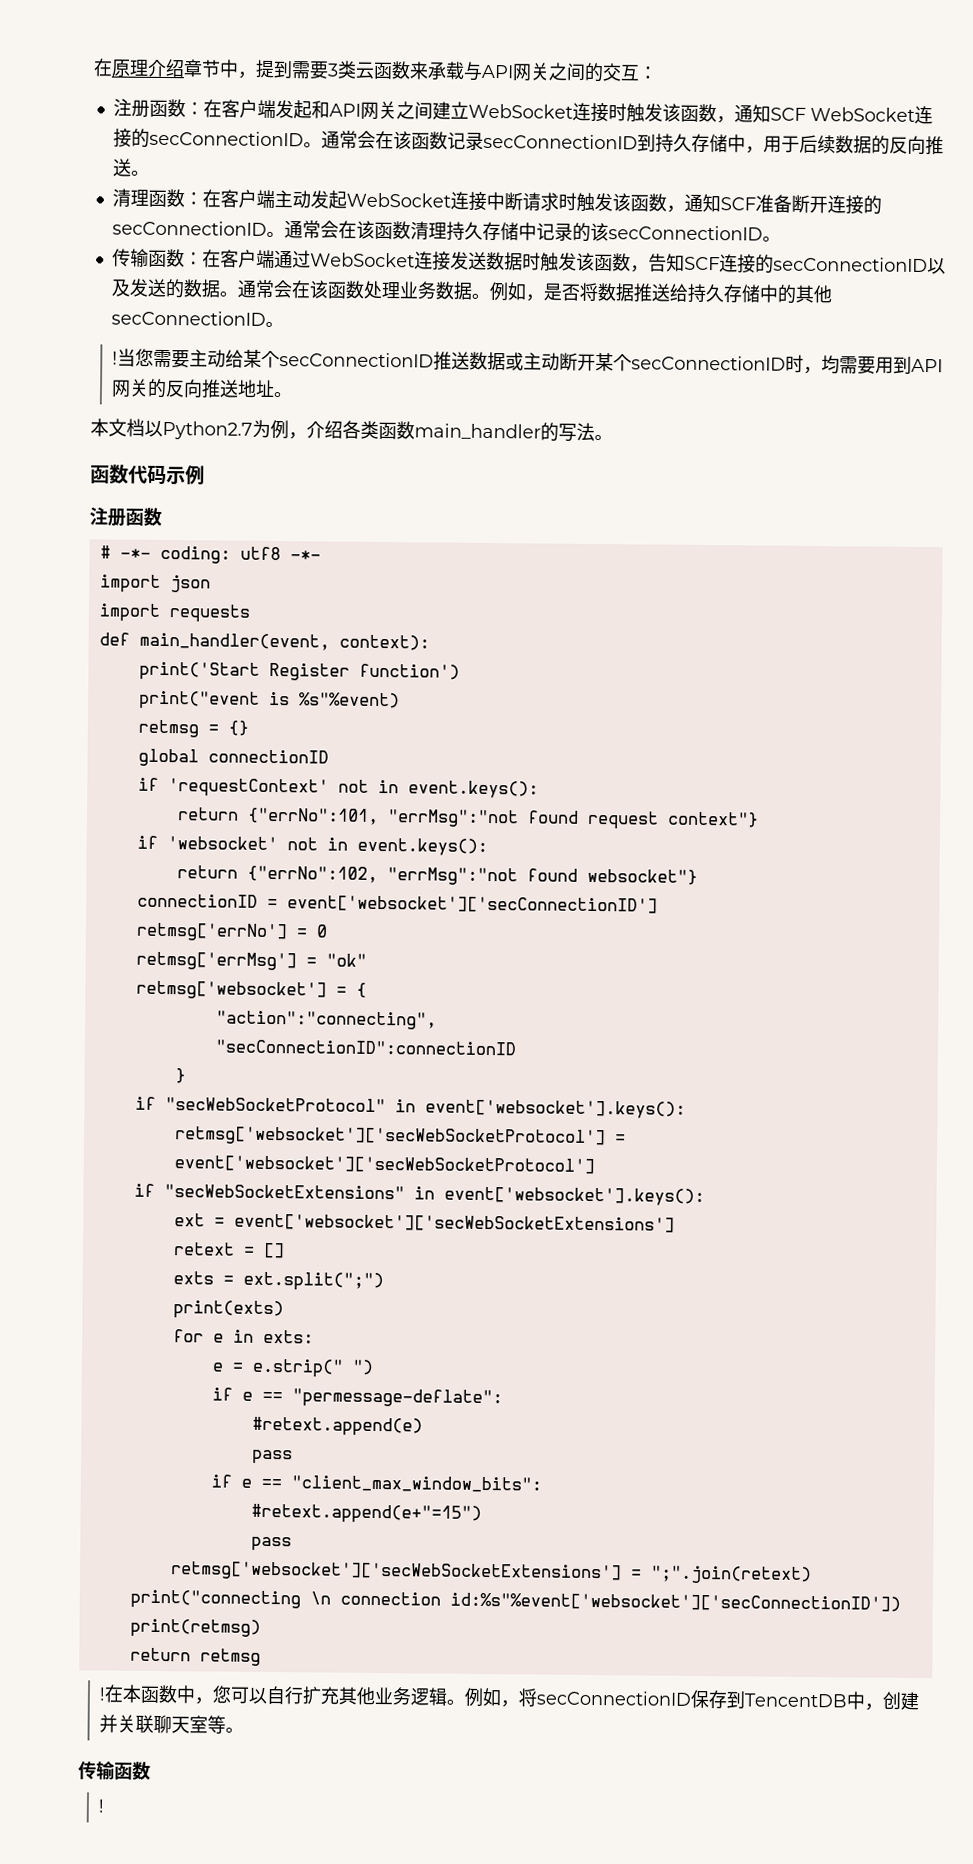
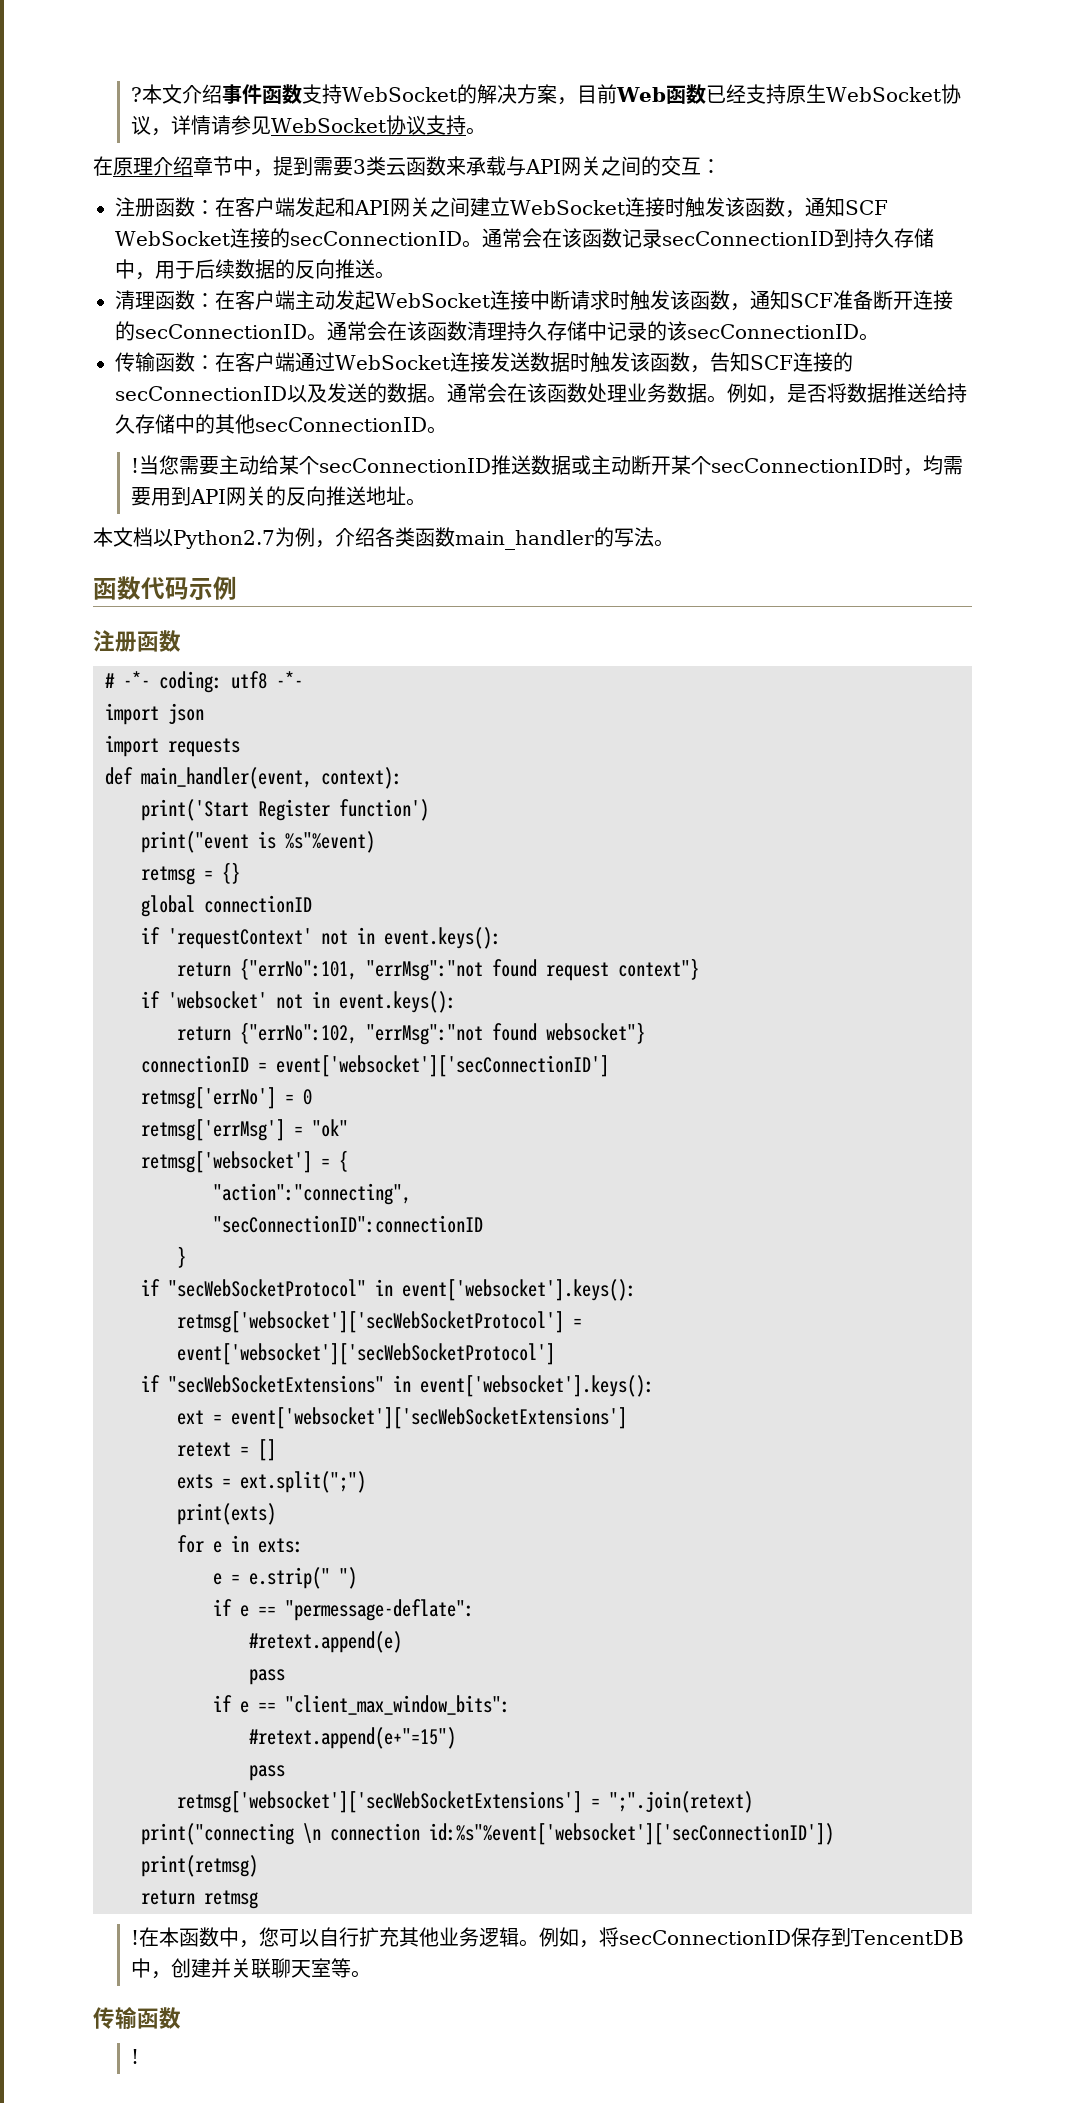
+ ?本文介绍事件函数支持WebSocket的解决方案，目前Web函数已经支持原生WebSocket协议，详情请参见WebSocket协议支持。

